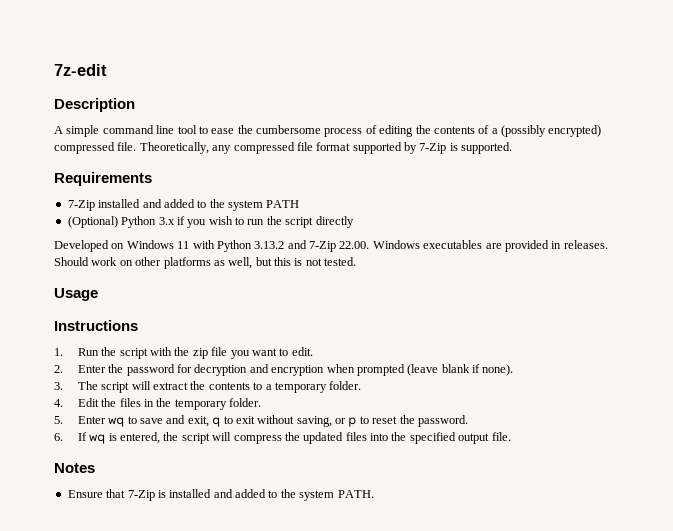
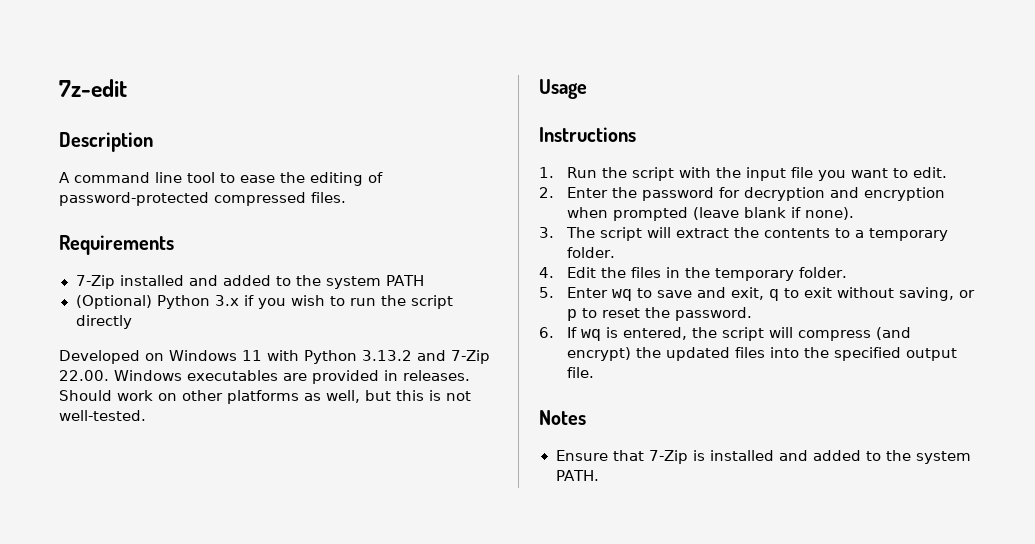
- A simple command line tool to ease the cumbersome process of editing the contents of a (possibly encrypted) compressed file. Theoretically, any compressed file format supported by 7-Zip is supported.
+ A command line tool to ease the editing of password-protected compressed files.
- Should work on other platforms as well, but this is not tested.
+ Should work on other platforms as well, but this is not well-tested.
- 1. Run the script with the zip file you want to edit.
+ 1. Run the script with the input file you want to edit.
- 6. If wq is entered, the script will compress the updated files into the specified output file.
+ 6. If wq is entered, the script will compress (and encrypt) the updated files into the specified output file.

